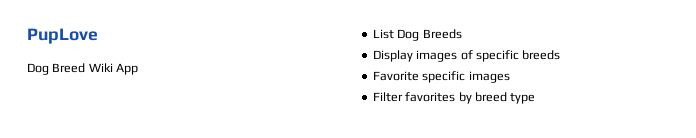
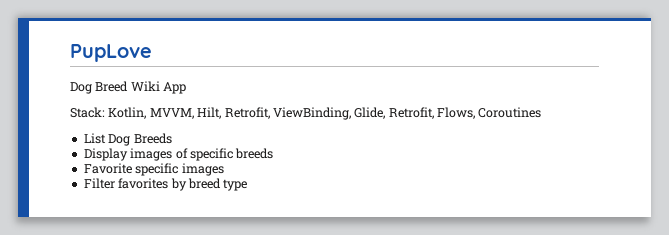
+ Stack: Kotlin, MVVM, Hilt, Retrofit, ViewBinding, Glide, Retrofit, Flows, Coroutines

